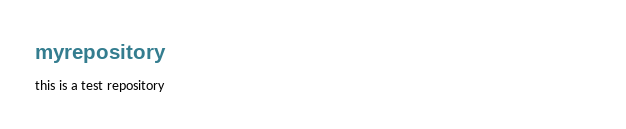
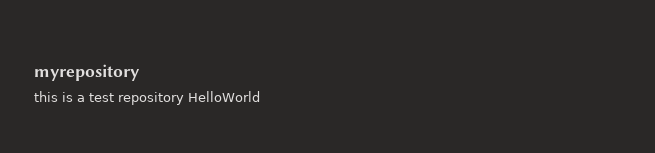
- this is a test repository
+ this is a test repository HelloWorld

